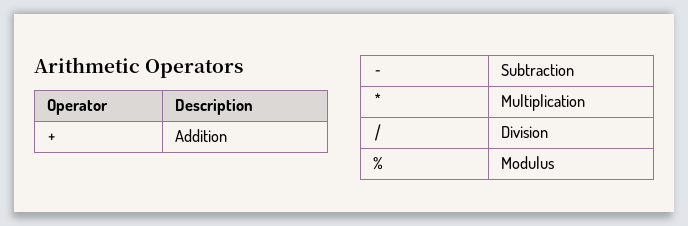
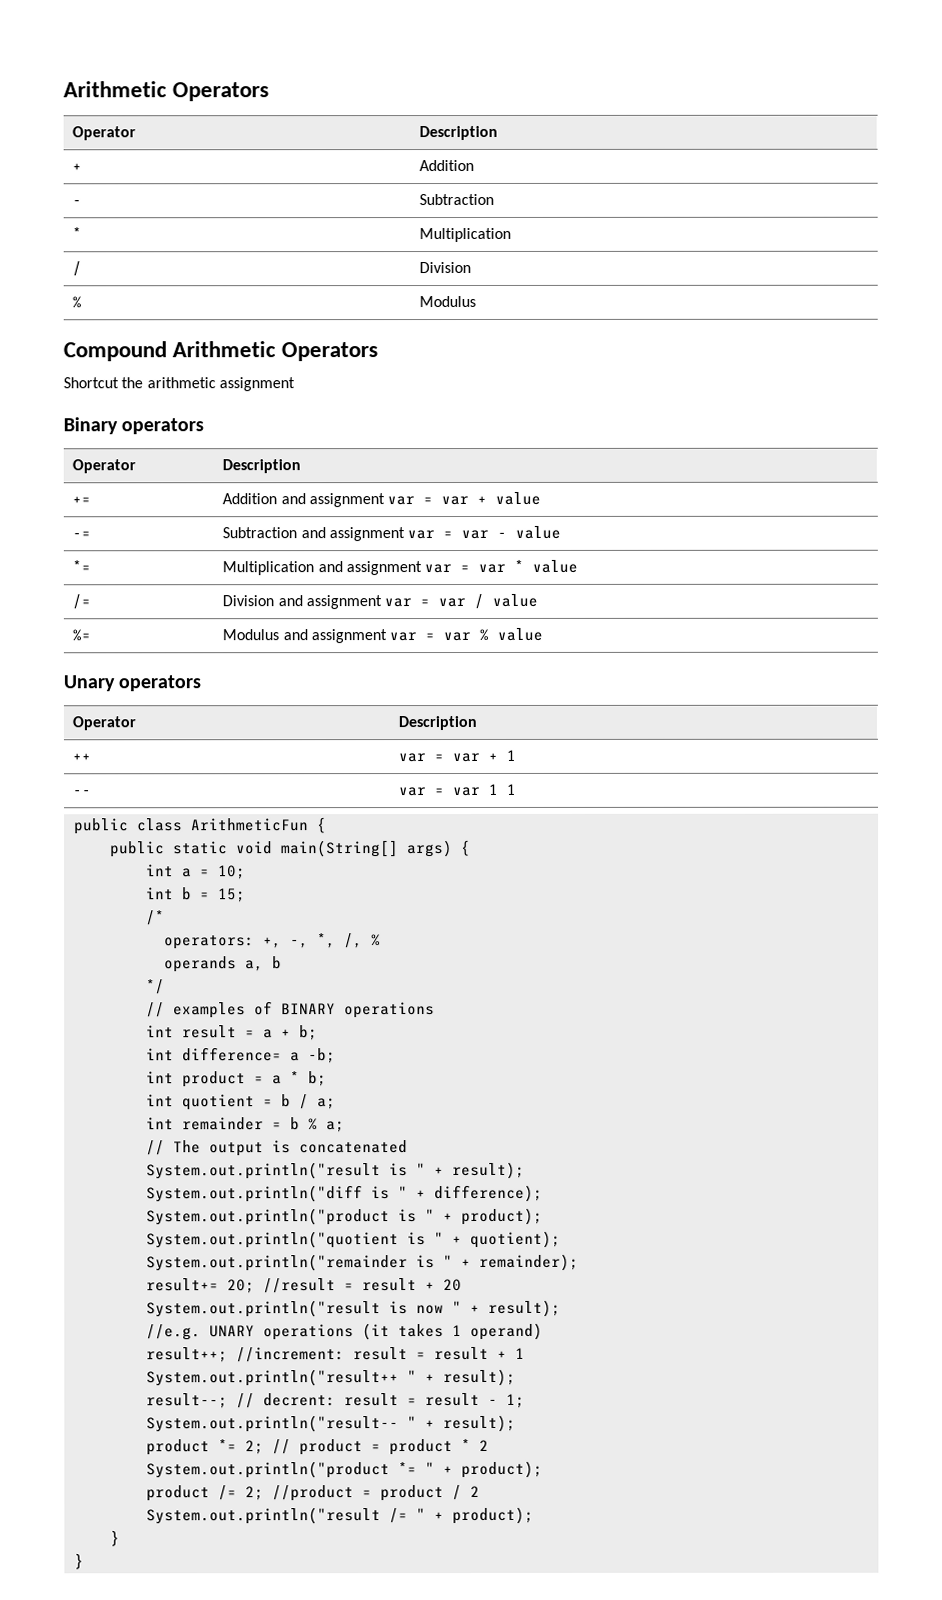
+ Compound Arithmetic Operators
+ Shortcut the arithmetic assignment
+ Binary operators
+ Operator | Description
+ += | Addition and assignment var = var + value
+ -= | Subtraction and assignment var = var - value
+ *= | Multiplication and assignment var = var * value
+ /= | Division and assignment var = var / value
+ %= | Modulus and assignment var = var % value
+ Unary operators
+ Operator | Description
+ ++ | var = var + 1
+ -- | var = var 1 1
+ public class ArithmeticFun {
+ public static void main(String[] args) {
+ int a = 10;
+ int b = 15;
+ /*
+ operators: +, -, *, /, %
+ operands a, b
+ */
+ // examples of BINARY operations
+ int result = a + b;
+ int difference= a -b;
+ int product = a * b;
+ int quotient = b / a;
+ int remainder = b % a;
+ // The output is concatenated
+ System.out.println("result is " + result);
+ System.out.println("diff is " + difference);
+ System.out.println("product is " + product);
+ System.out.println("quotient is " + quotient);
+ System.out.println("remainder is " + remainder);
+ result+= 20; //result = result + 20
+ System.out.println("result is now " + result);
+ //e.g. UNARY operations (it takes 1 operand)
+ result++; //increment: result = result + 1
+ System.out.println("result++ " + result);
+ result--; // decrent: result = result - 1;
+ System.out.println("result-- " + result);
+ product *= 2; // product = product * 2
+ System.out.println("product *= " + product);
+ product /= 2; //product = product / 2
+ System.out.println("result /= " + product);
+ }
+ }

